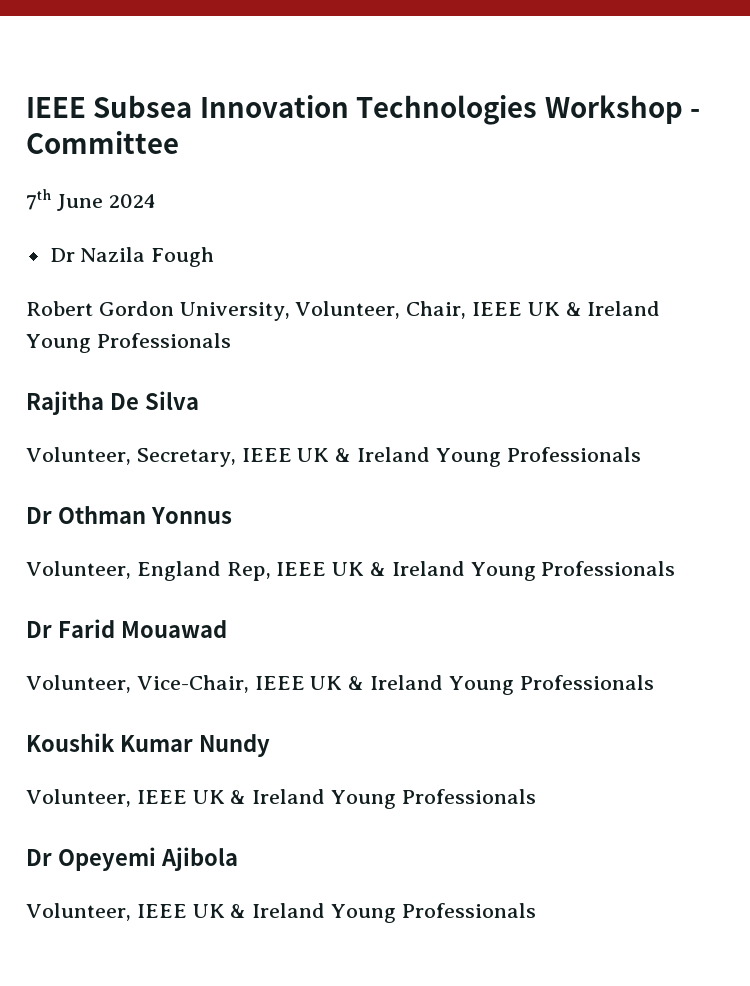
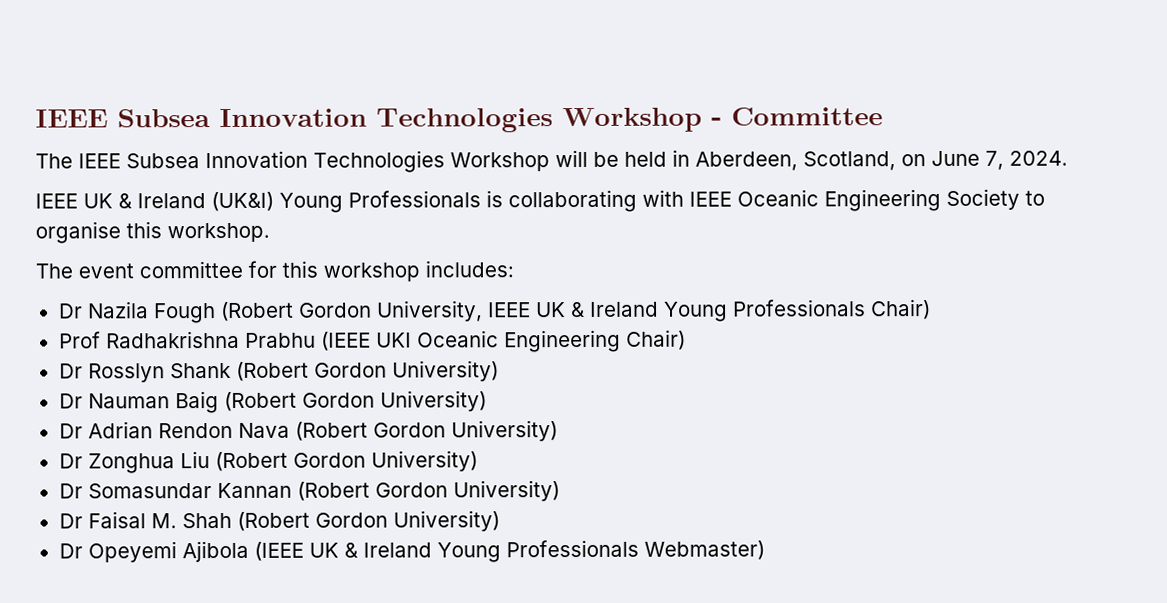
- 7th June 2024
+ The IEEE Subsea Innovation Technologies Workshop will be held in Aberdeen, Scotland, on June 7, 2024.
+ IEEE UK & Ireland (UK&I) Young Professionals is collaborating with IEEE Oceanic Engineering Society to organise this workshop.
+ The event committee for this workshop includes:
- Dr Nazila Fough
- Robert Gordon University, Volunteer, Chair, IEEE UK & Ireland Young Professionals
- Rajitha De Silva
- Volunteer, Secretary, IEEE UK & Ireland Young Professionals
- Dr Othman Yonnus
- Volunteer, England Rep, IEEE UK & Ireland Young Professionals
- Dr Farid Mouawad
- Volunteer, Vice-Chair, IEEE UK & Ireland Young Professionals
- Koushik Kumar Nundy
- Volunteer, IEEE UK & Ireland Young Professionals
- Dr Opeyemi Ajibola
- Volunteer, IEEE UK & Ireland Young Professionals
+ Dr Nazila Fough (Robert Gordon University, IEEE UK & Ireland Young Professionals Chair)
+ Prof Radhakrishna Prabhu (IEEE UKI Oceanic Engineering Chair)
+ Dr Rosslyn Shank (Robert Gordon University)
+ Dr Nauman Baig (Robert Gordon University)
+ Dr Adrian Rendon Nava (Robert Gordon University)
+ Dr Zonghua Liu (Robert Gordon University)
+ Dr Somasundar Kannan (Robert Gordon University)
+ Dr Faisal M. Shah (Robert Gordon University)
+ Dr Opeyemi Ajibola (IEEE UK & Ireland Young Professionals Webmaster)

